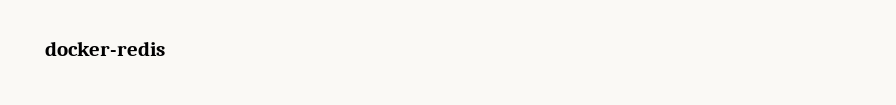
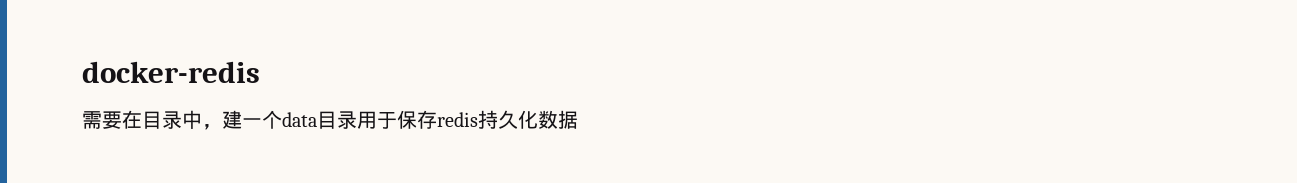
+ 需要在目录中，建一个data目录用于保存redis持久化数据

